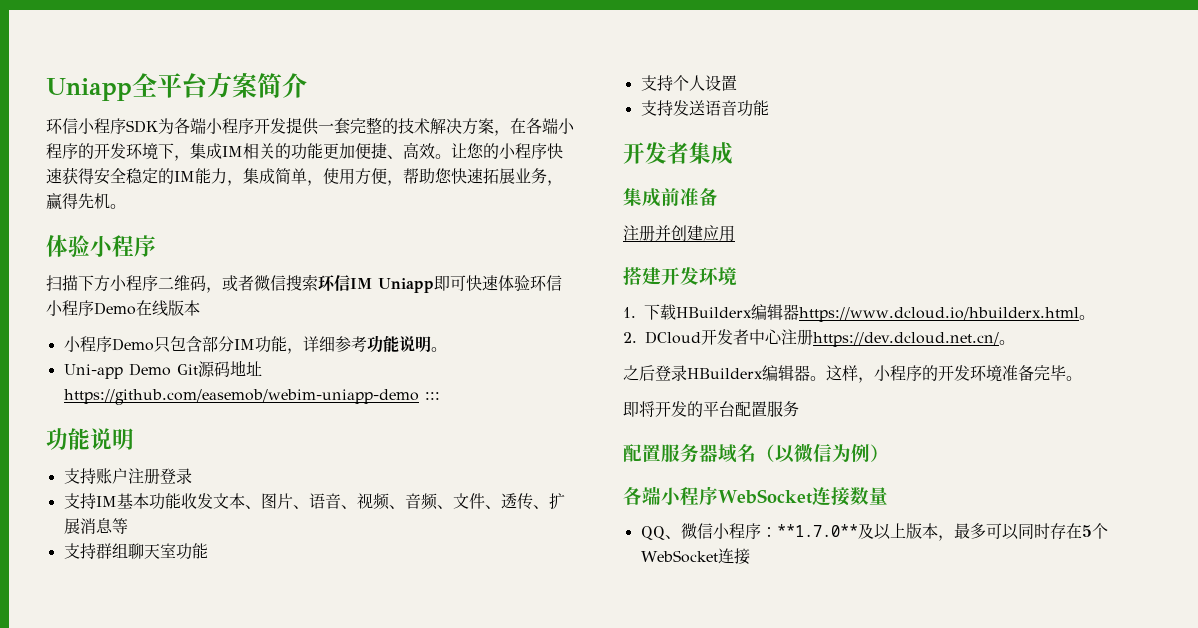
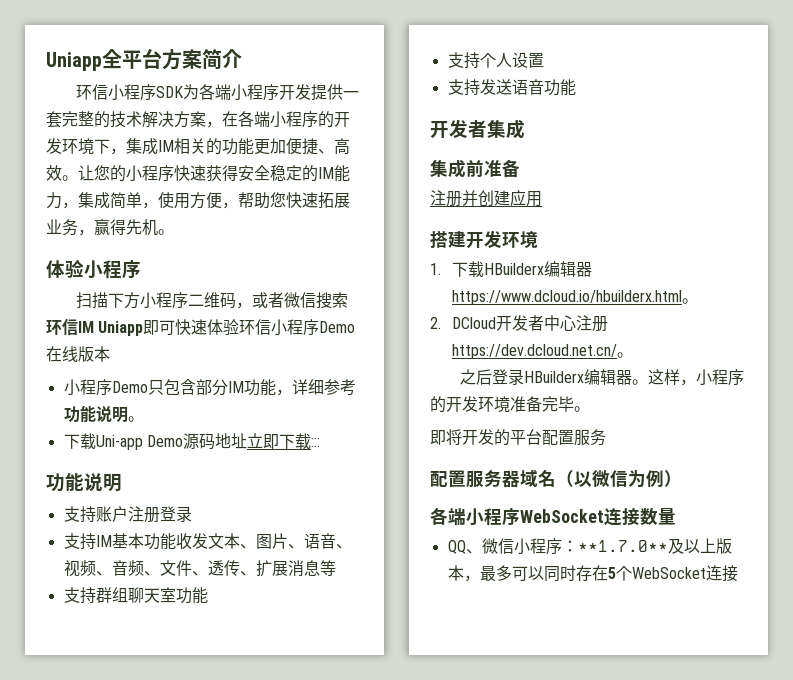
- Uni-app Demo Git源码地址https://github.com/easemob/webim-uniapp-demo :::
+ 下载Uni-app Demo源码地址立即下载:::

